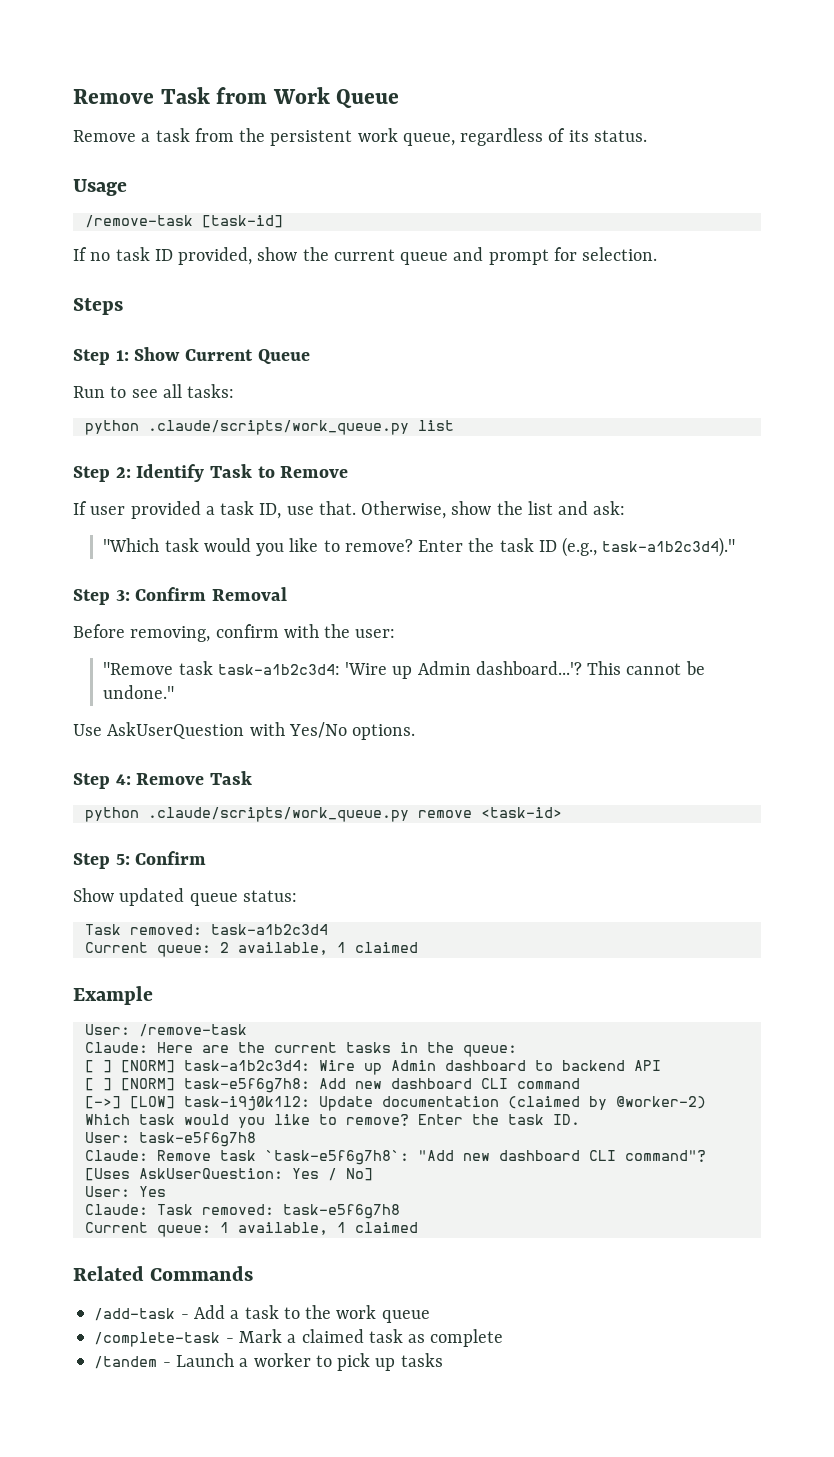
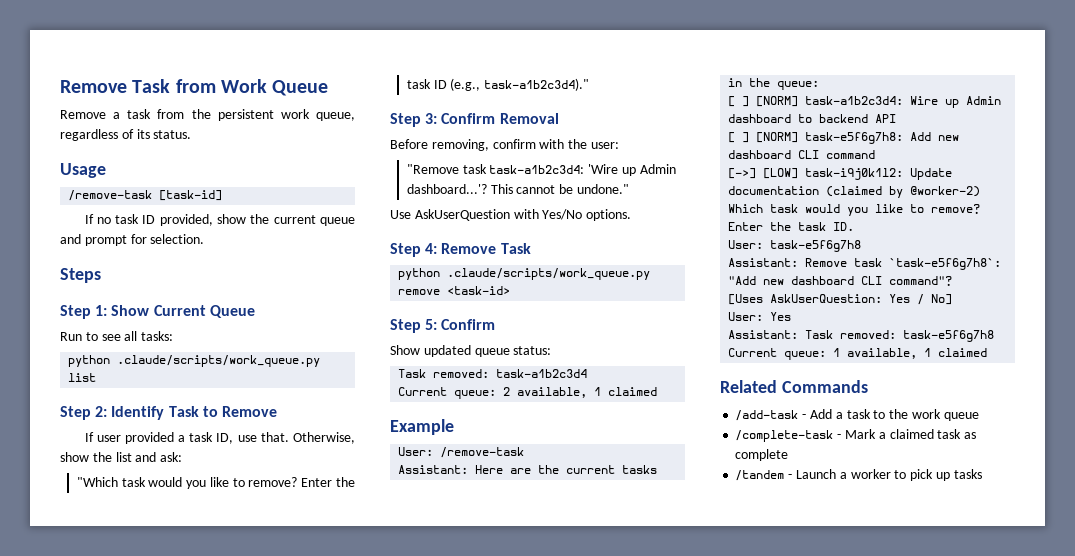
- Claude: Here are the current tasks in the queue:
+ Assistant: Here are the current tasks in the queue:
- Claude: Remove task `task-e5f6g7h8`: "Add new dashboard CLI command"?
+ Assistant: Remove task `task-e5f6g7h8`: "Add new dashboard CLI command"?
- Claude: Task removed: task-e5f6g7h8
+ Assistant: Task removed: task-e5f6g7h8

